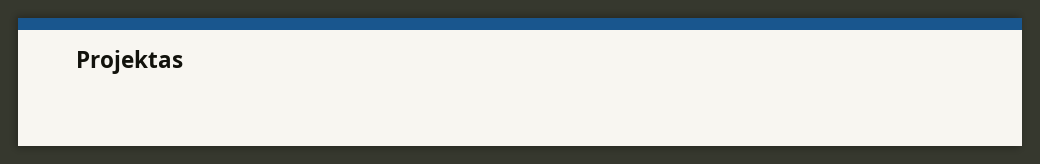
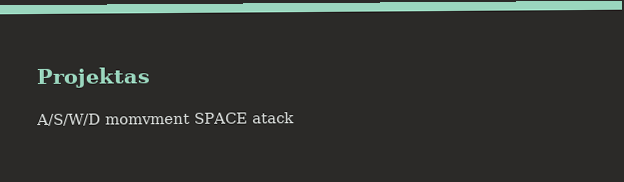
+ A/S/W/D momvment SPACE atack

